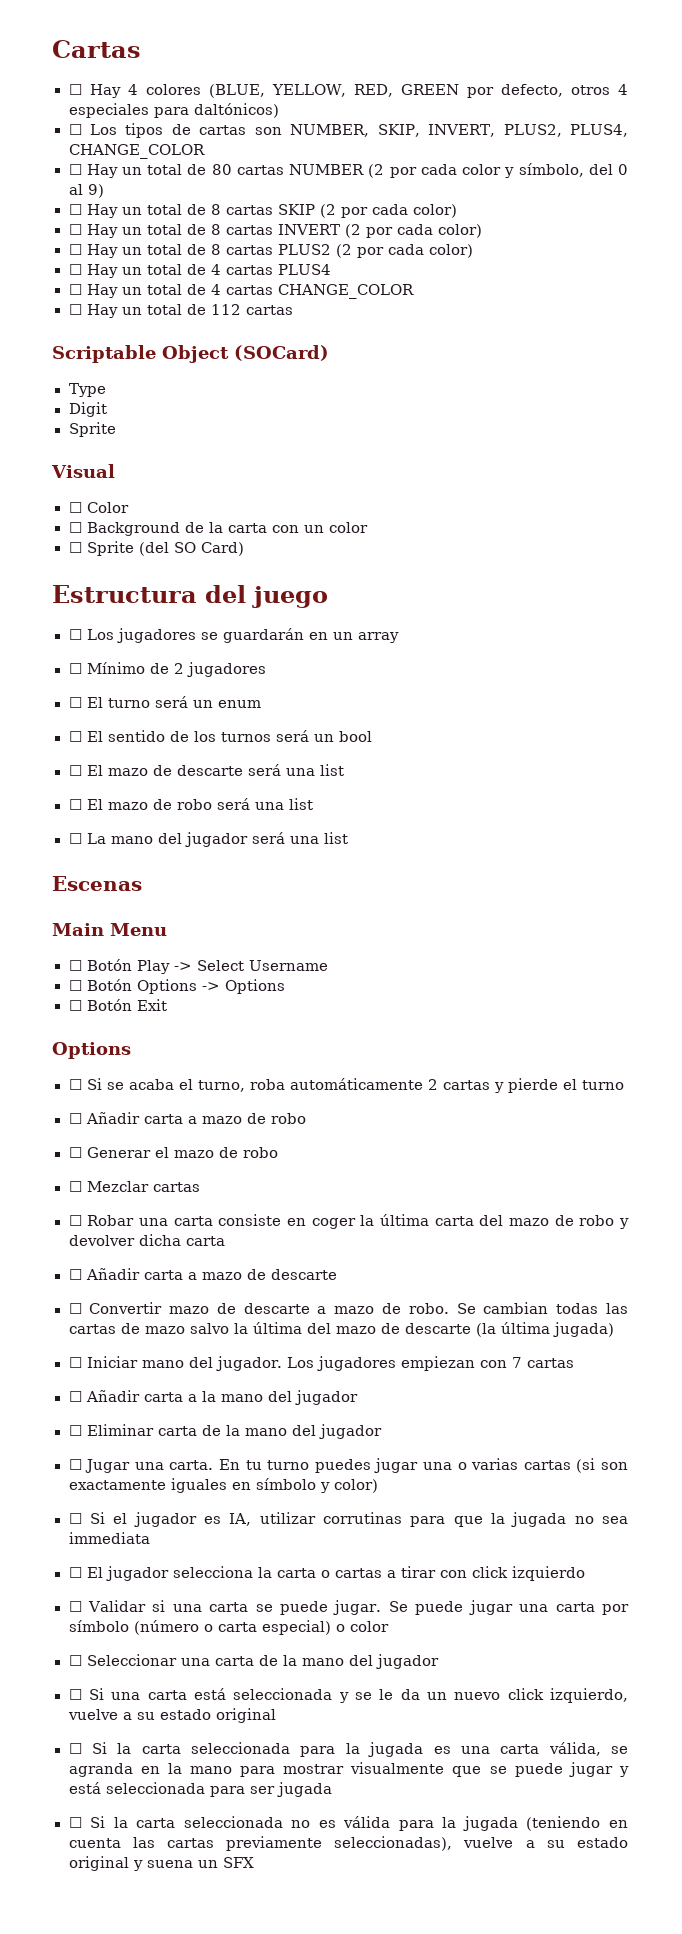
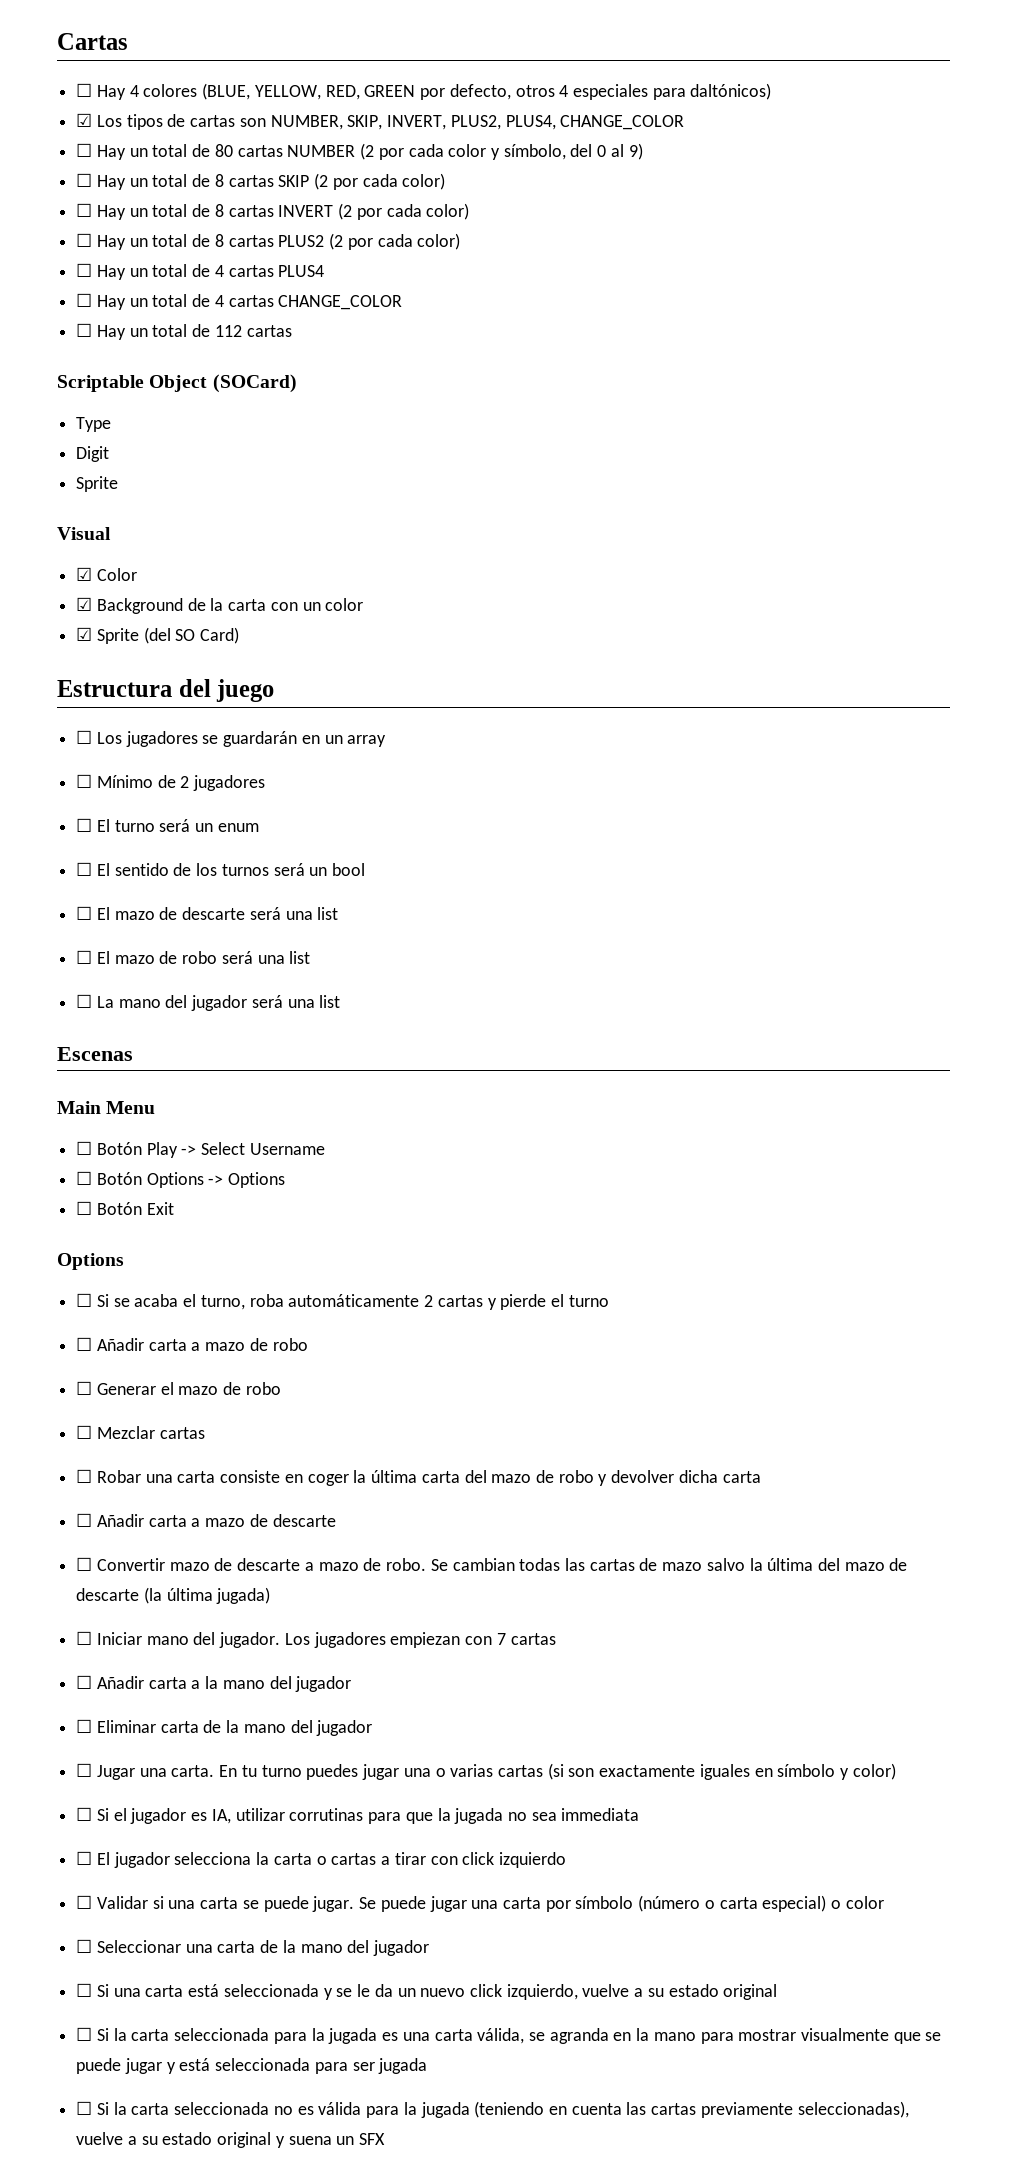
- ☐ Los tipos de cartas son NUMBER, SKIP, INVERT, PLUS2, PLUS4, CHANGE_COLOR
+ ☑ Los tipos de cartas son NUMBER, SKIP, INVERT, PLUS2, PLUS4, CHANGE_COLOR
- ☐ Color
+ ☑ Color
- ☐ Background de la carta con un color
+ ☑ Background de la carta con un color
- ☐ Sprite (del SO Card)
+ ☑ Sprite (del SO Card)

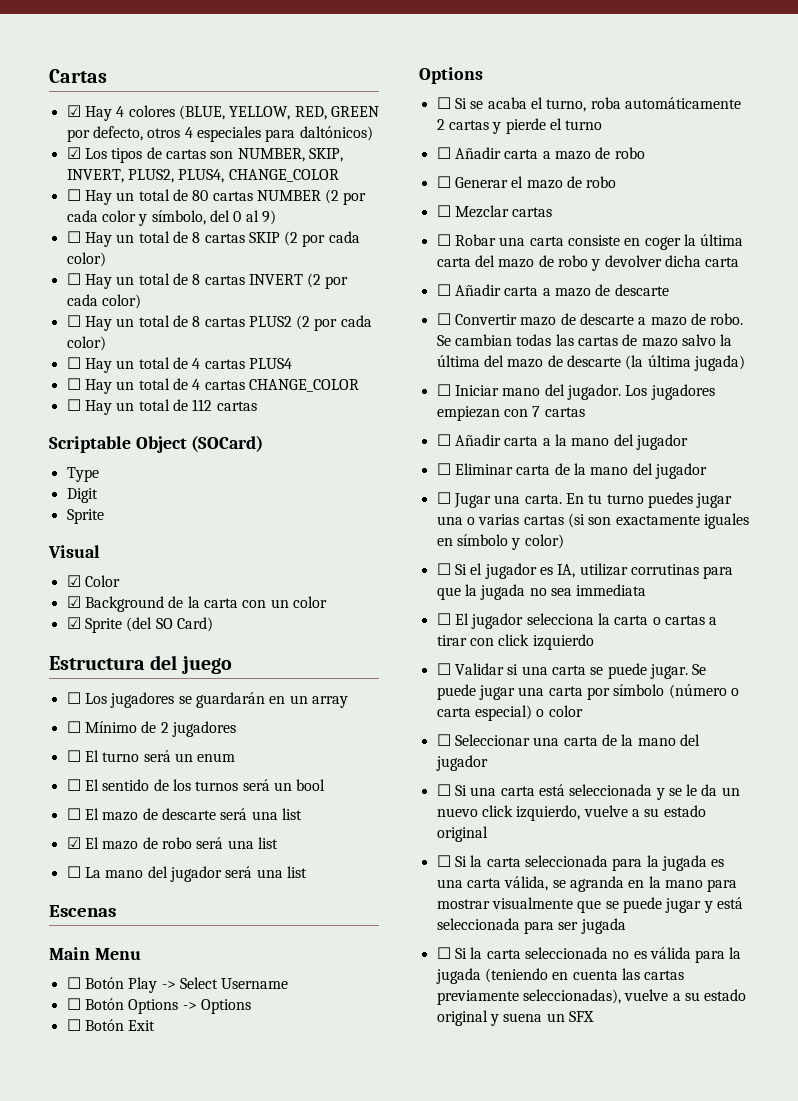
- ☐ Hay 4 colores (BLUE, YELLOW, RED, GREEN por defecto, otros 4 especiales para daltónicos)
+ ☑ Hay 4 colores (BLUE, YELLOW, RED, GREEN por defecto, otros 4 especiales para daltónicos)
- ☐ El mazo de robo será una list
+ ☑ El mazo de robo será una list

